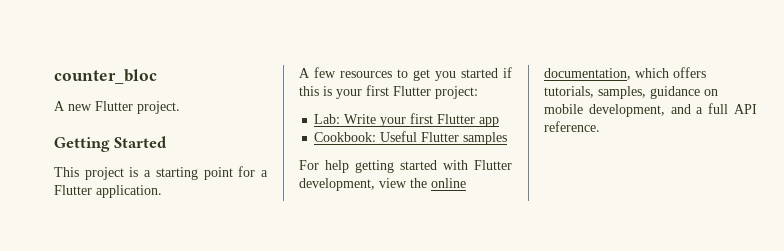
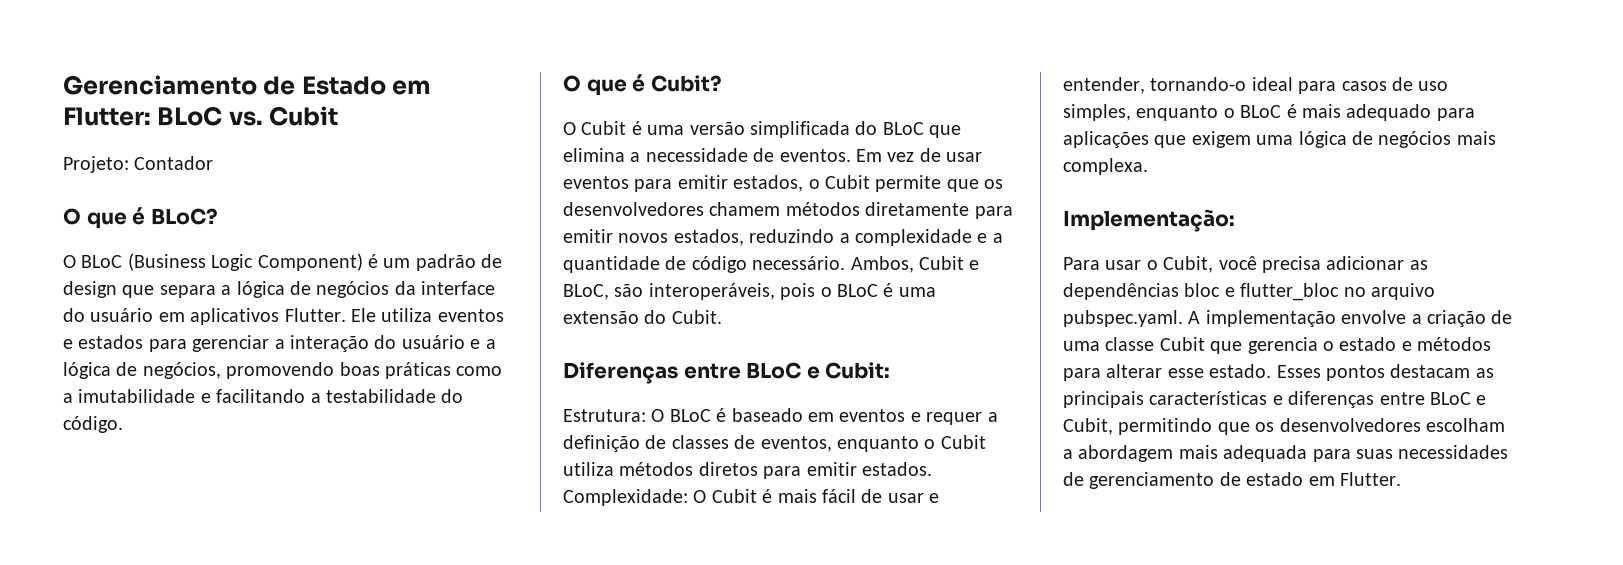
- counter_bloc
- A new Flutter project.
- Getting Started
- This project is a starting point for a Flutter application.
- A few resources to get you started if this is your first Flutter project:
- Lab: Write your first Flutter app
- Cookbook: Useful Flutter samples
- For help getting started with Flutter development, view the online documentation, which offers tutorials, samples, guidance on mobile development, and a full API reference.
+ Gerenciamento de Estado em Flutter: BLoC vs. Cubit
+ Projeto: Contador
+ O que é BLoC?
+ O BLoC (Business Logic Component) é um padrão de design que separa a lógica de negócios da interface do usuário em aplicativos Flutter. Ele utiliza eventos e estados para gerenciar a interação do usuário e a lógica de negócios, promovendo boas práticas como a imutabilidade e facilitando a testabilidade do código.
+ O que é Cubit?
+ O Cubit é uma versão simplificada do BLoC que elimina a necessidade de eventos. Em vez de usar eventos para emitir estados, o Cubit permite que os desenvolvedores chamem métodos diretamente para emitir novos estados, reduzindo a complexidade e a quantidade de código necessário. Ambos, Cubit e BLoC, são interoperáveis, pois o BLoC é uma extensão do Cubit.
+ Diferenças entre BLoC e Cubit:
+ Estrutura: O BLoC é baseado em eventos e requer a definição de classes de eventos, enquanto o Cubit utiliza métodos diretos para emitir estados. Complexidade: O Cubit é mais fácil de usar e entender, tornando-o ideal para casos de uso simples, enquanto o BLoC é mais adequado para aplicações que exigem uma lógica de negócios mais complexa.
+ Implementação:
+ Para usar o Cubit, você precisa adicionar as dependências bloc e flutter_bloc no arquivo pubspec.yaml. A implementação envolve a criação de uma classe Cubit que gerencia o estado e métodos para alterar esse estado. Esses pontos destacam as principais características e diferenças entre BLoC e Cubit, permitindo que os desenvolvedores escolham a abordagem mais adequada para suas necessidades de gerenciamento de estado em Flutter.

